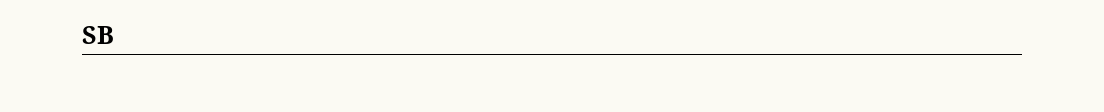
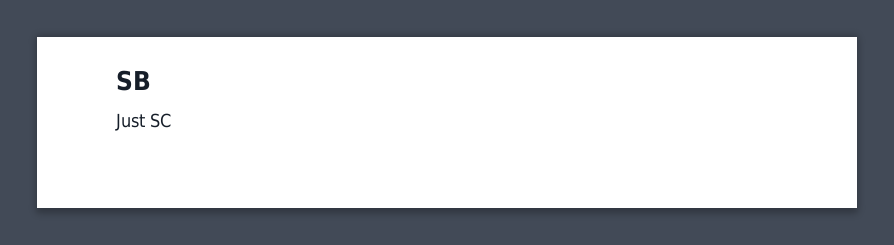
+ Just SC

